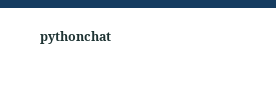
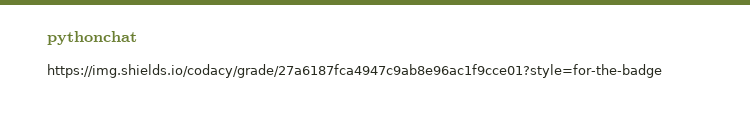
+ https://img.shields.io/codacy/grade/27a6187fca4947c9ab8e96ac1f9cce01?style=for-the-badge

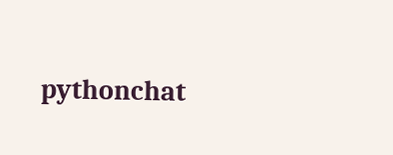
- https://img.shields.io/codacy/grade/27a6187fca4947c9ab8e96ac1f9cce01?style=for-the-badge

